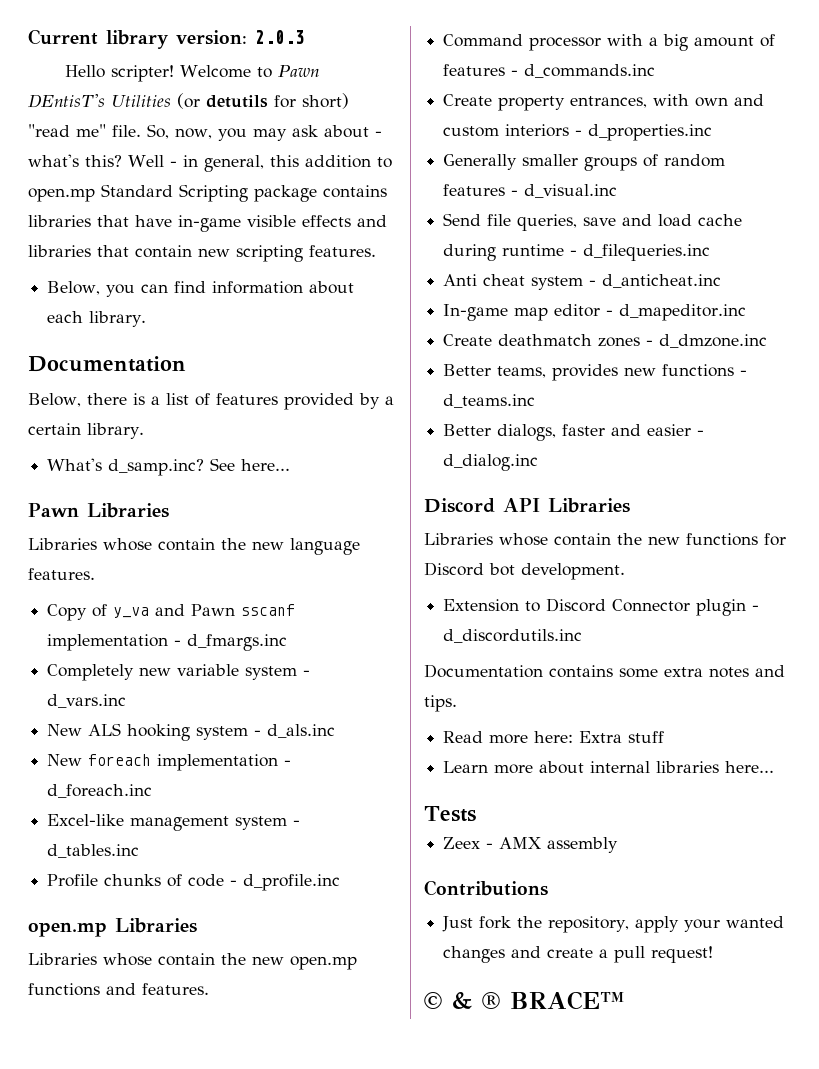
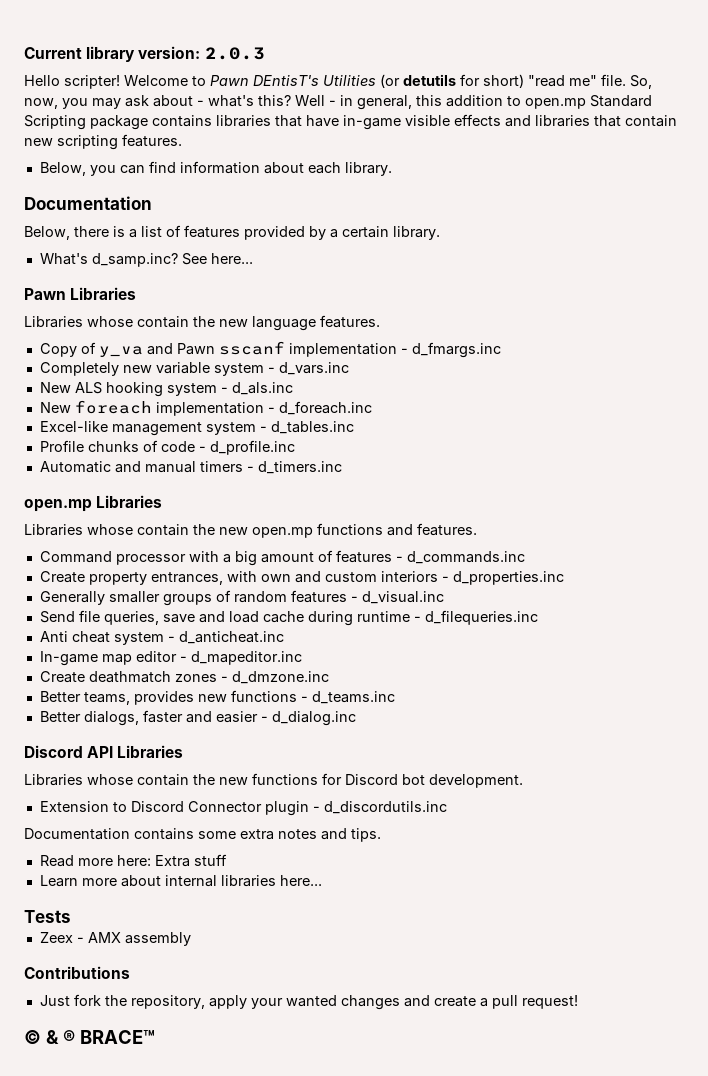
+ Automatic and manual timers - d_timers.inc

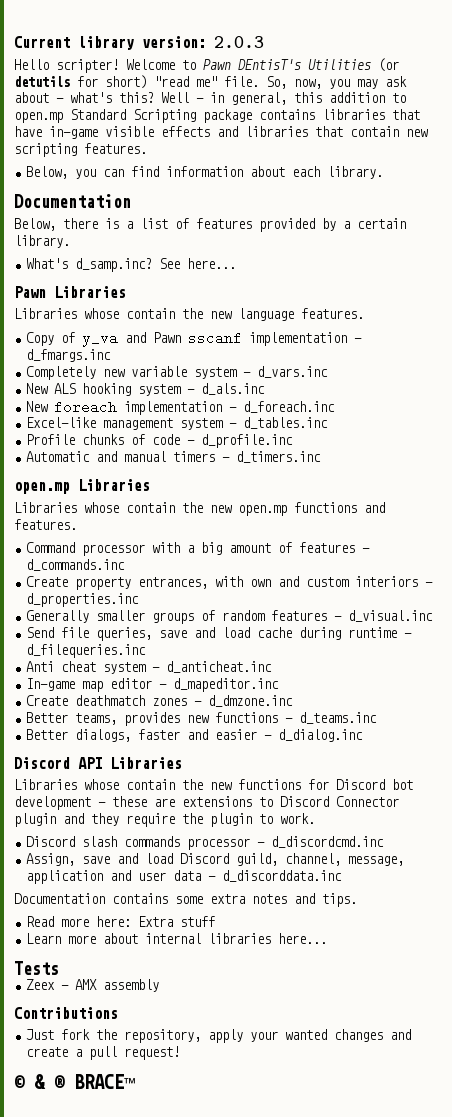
- Libraries whose contain the new functions for Discord bot development.
- Extension to Discord Connector plugin - d_discordutils.inc
+ Libraries whose contain the new functions for Discord bot development - these are extensions to Discord Connector plugin and they require the plugin to work.
+ Discord slash commands processor - d_discordcmd.inc
+ Assign, save and load Discord guild, channel, message, application and user data - d_discorddata.inc

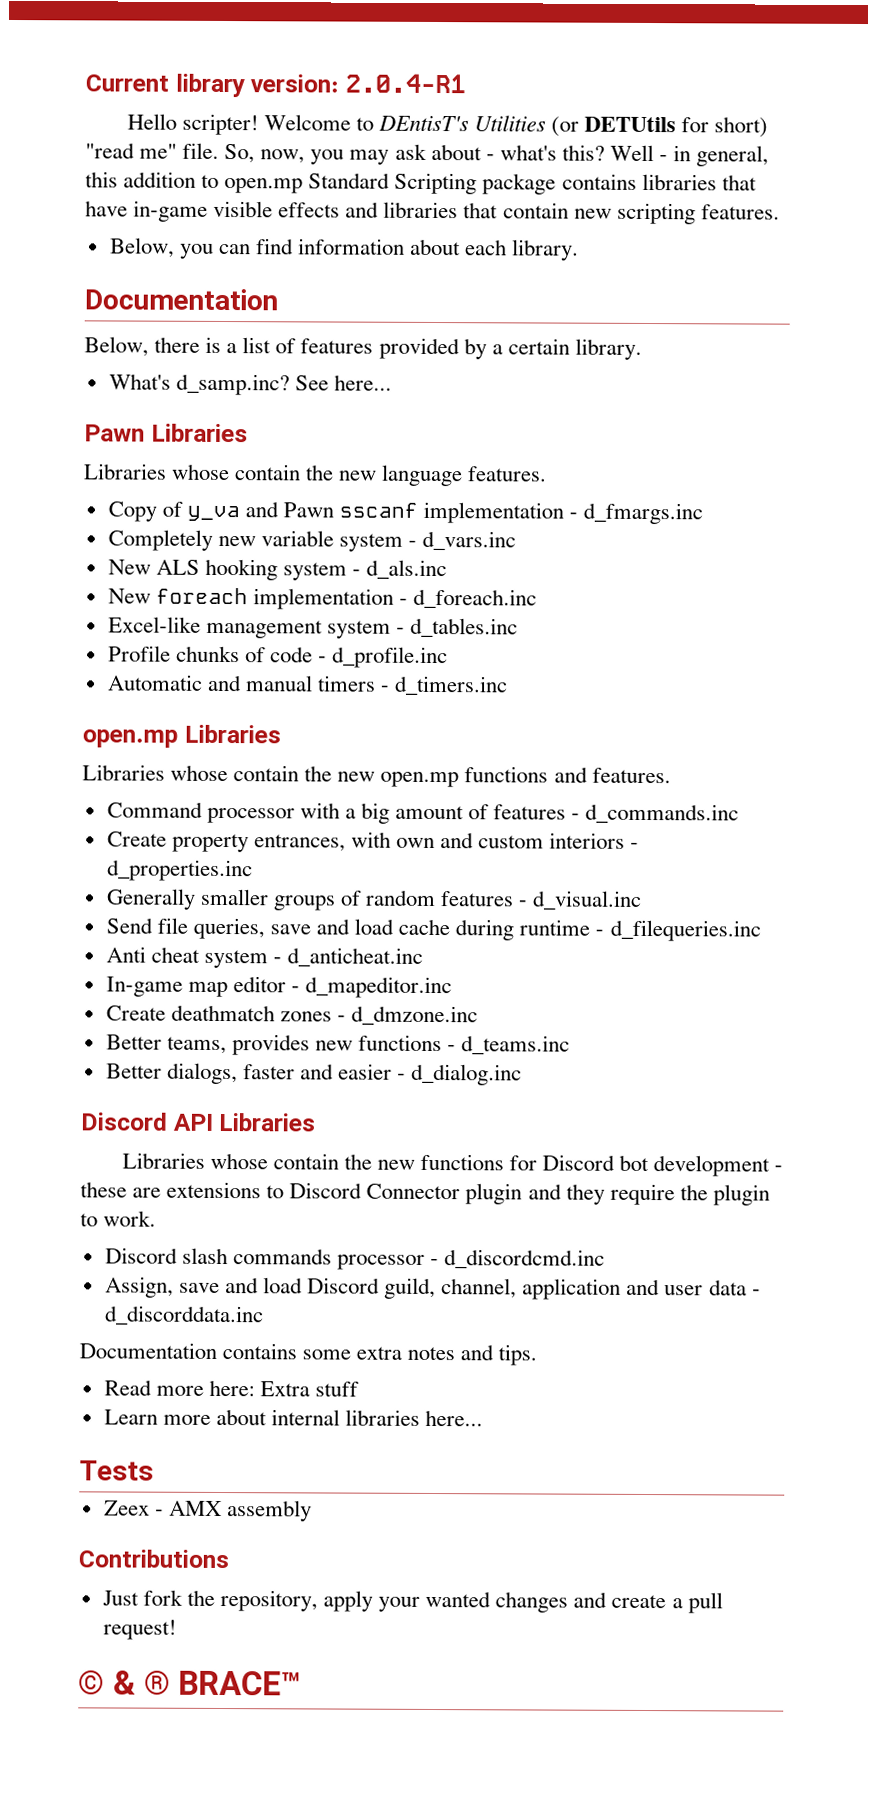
- Current library version: 2.0.3
+ Current library version: 2.0.4-R1
- Welcome to Pawn DEntisT's Utilities (or detutils for short) "read me" file.
+ Welcome to DEntisT's Utilities (or DETUtils for short) "read me" file.
- Assign, save and load Discord guild, channel, message, application and user data - d_discorddata.inc
+ Assign, save and load Discord guild, channel, application and user data - d_discorddata.inc

